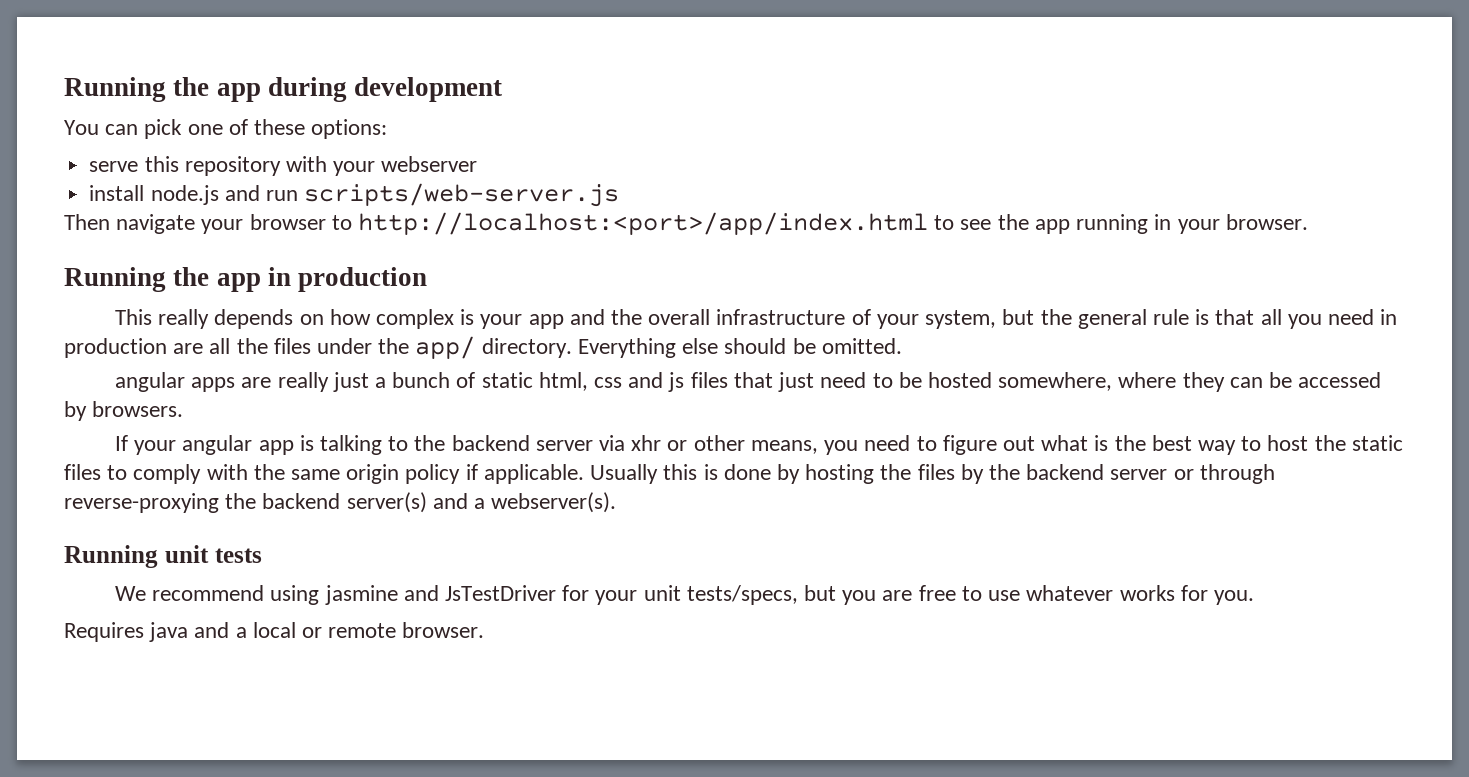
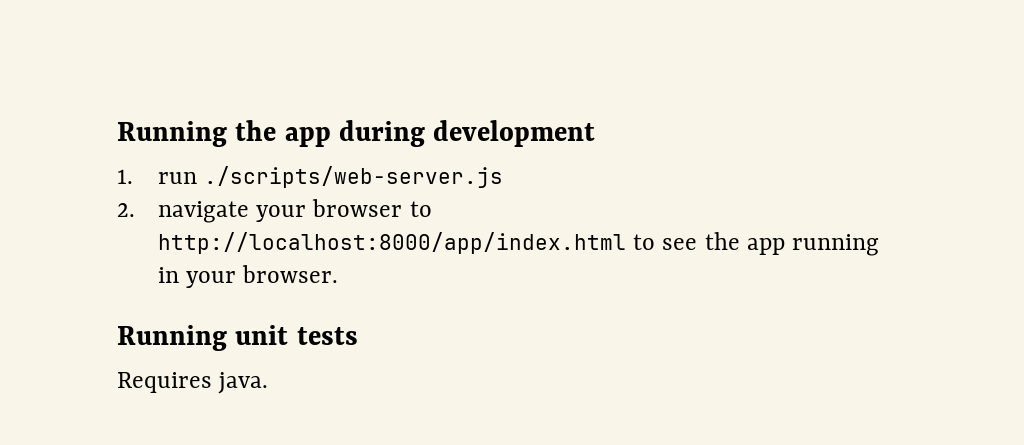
- You can pick one of these options:
- serve this repository with your webserver
- install node.js and run scripts/web-server.js
- Then navigate your browser to http://localhost:<port>/app/index.html to see the app running in your browser.
+ 1. run ./scripts/web-server.js
+ 2. navigate your browser to http://localhost:8000/app/index.html to see the app running in your browser.
- Running the app in production
- This really depends on how complex is your app and the overall infrastructure of your system, but the general rule is that all you need in production are all the files under the app/ directory. Everything else should be omitted.
- angular apps are really just a bunch of static html, css and js files that just need to be hosted somewhere, where they can be accessed by browsers.
- If your angular app is talking to the backend server via xhr or other means, you need to figure out what is the best way to host the static files to comply with the same origin policy if applicable. Usually this is done by hosting the files by the backend server or through reverse-proxying the backend server(s) and a webserver(s).
  Running unit tests
- We recommend using jasmine and JsTestDriver for your unit tests/specs, but you are free to use whatever works for you.
- Requires java and a local or remote browser.
+ Requires java.

